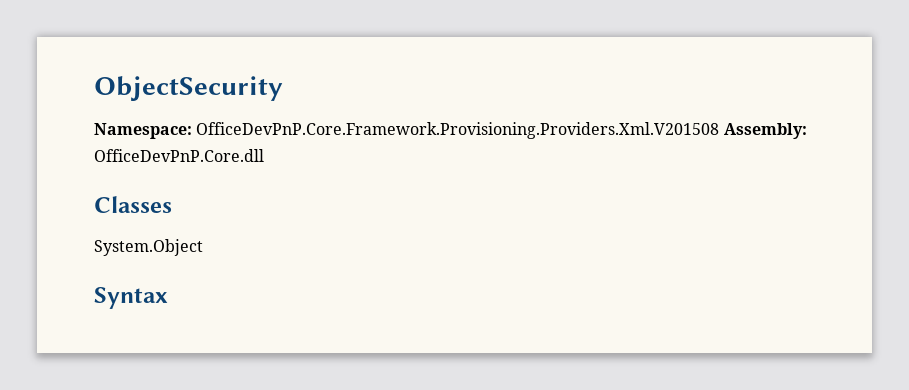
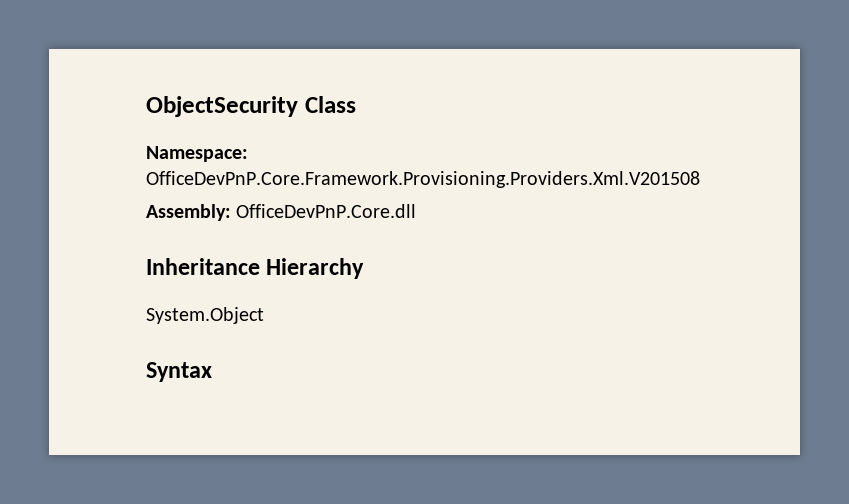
- ObjectSecurity
+ ObjectSecurity Class
- Namespace: OfficeDevPnP.Core.Framework.Provisioning.Providers.Xml.V201508 Assembly: OfficeDevPnP.Core.dll
+ Namespace: OfficeDevPnP.Core.Framework.Provisioning.Providers.Xml.V201508
+ Assembly: OfficeDevPnP.Core.dll
- Classes
+ Inheritance Hierarchy

